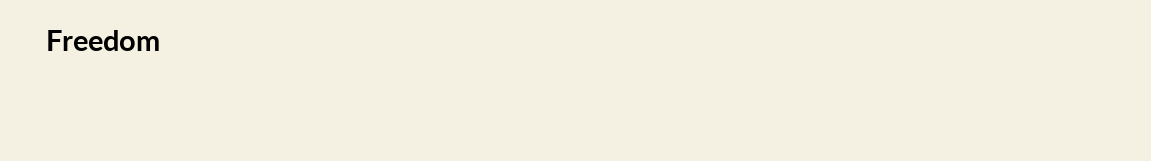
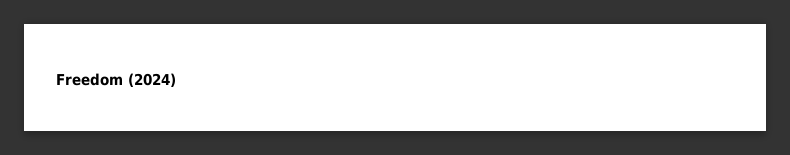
- Freedom
+ Freedom (2024)

